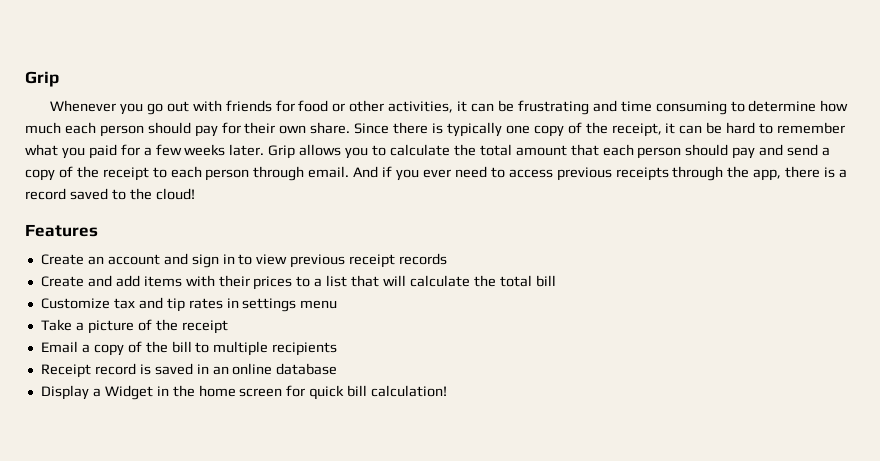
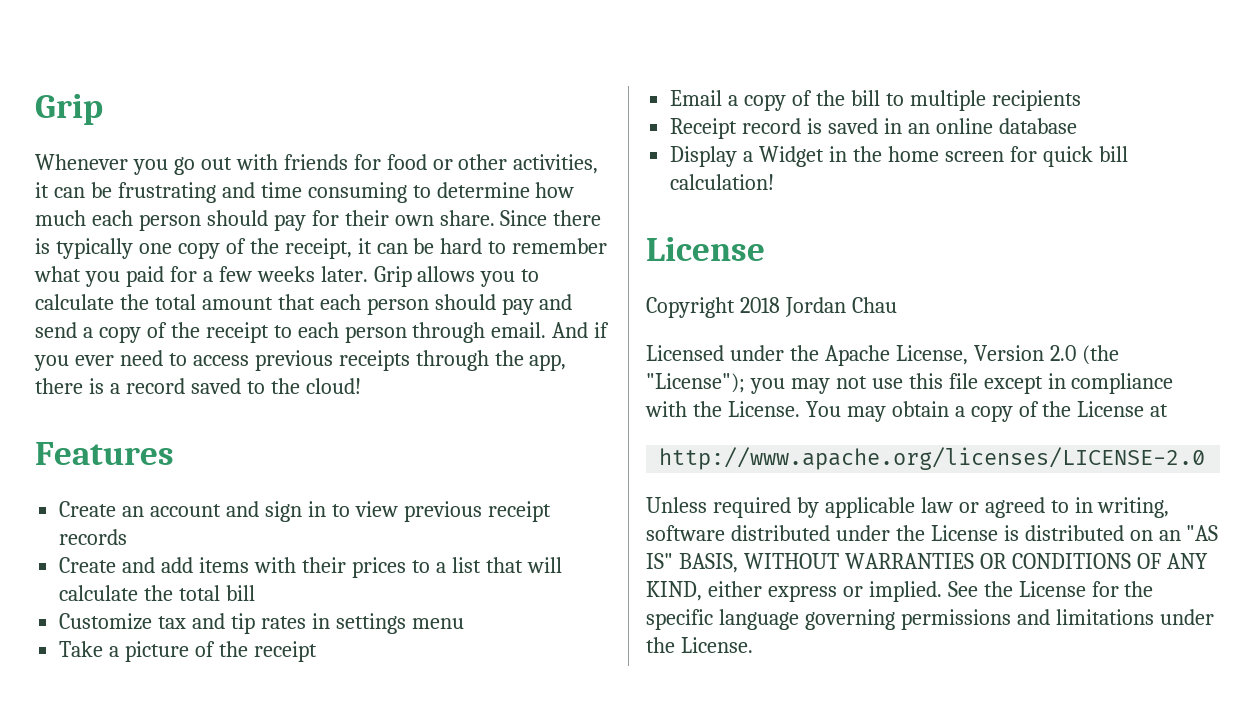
  Display a Widget in the home screen for quick bill calculation!
+ License
+ Copyright 2018 Jordan Chau
+ Licensed under the Apache License, Version 2.0 (the "License"); you may not use this file except in compliance with the License. You may obtain a copy of the License at
+ http://www.apache.org/licenses/LICENSE-2.0
+ Unless required by applicable law or agreed to in writing, software distributed under the License is distributed on an "AS IS" BASIS, WITHOUT WARRANTIES OR CONDITIONS OF ANY KIND, either express or implied. See the License for the specific language governing permissions and limitations under the License.

